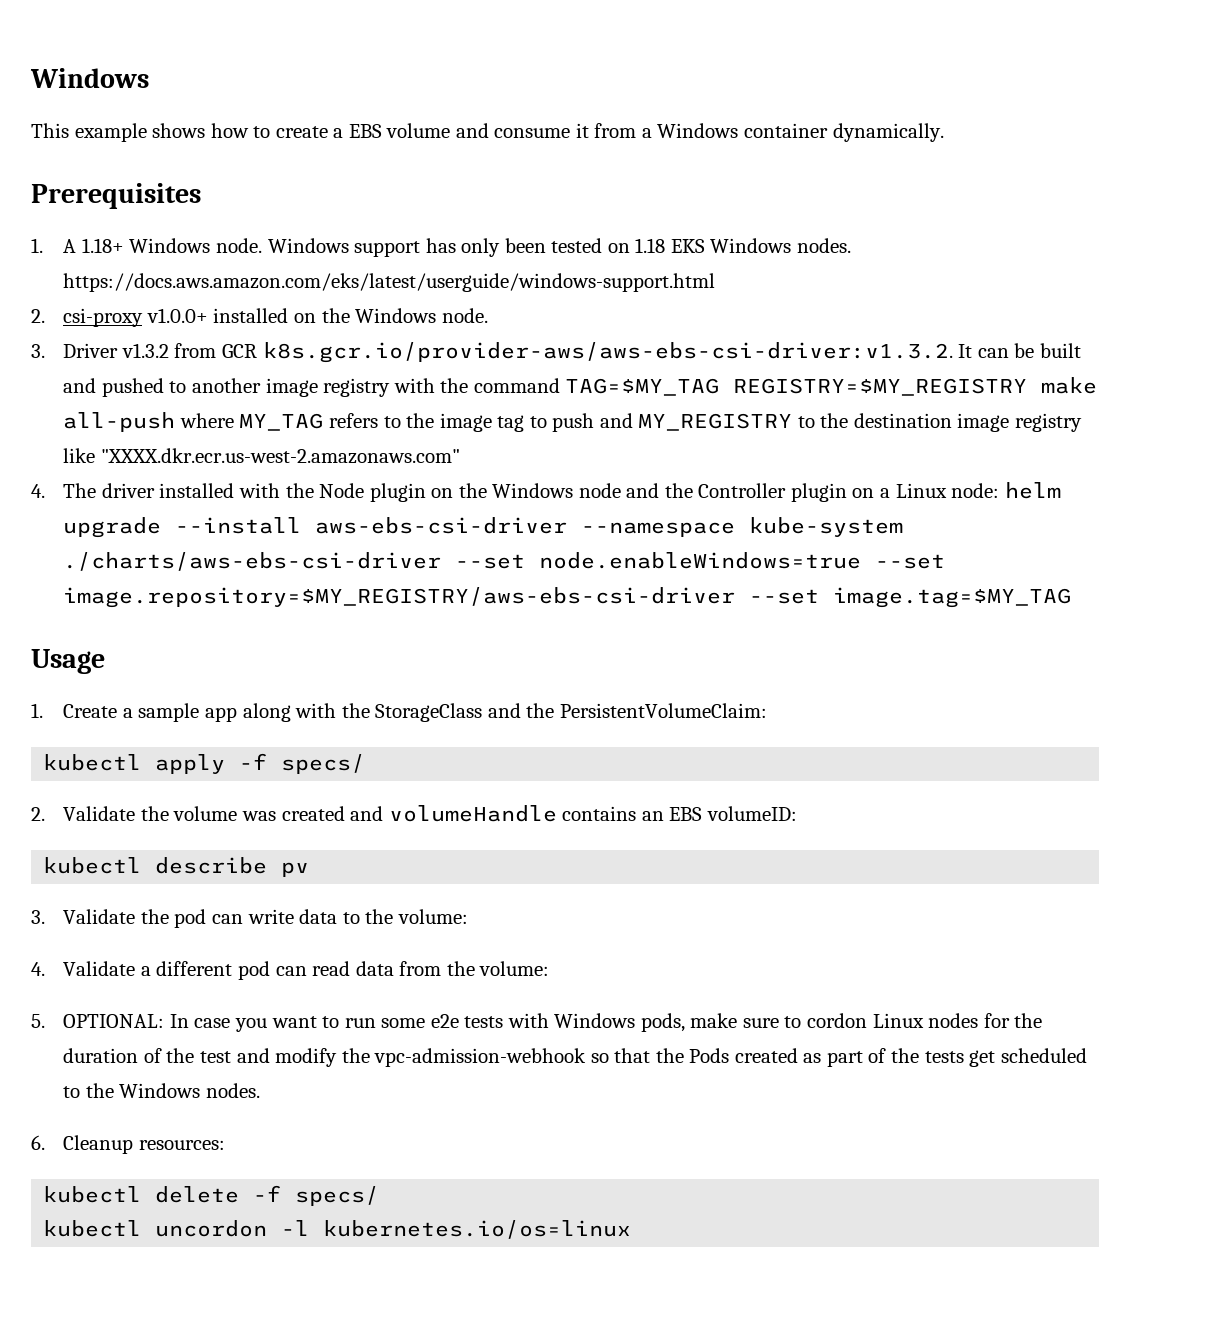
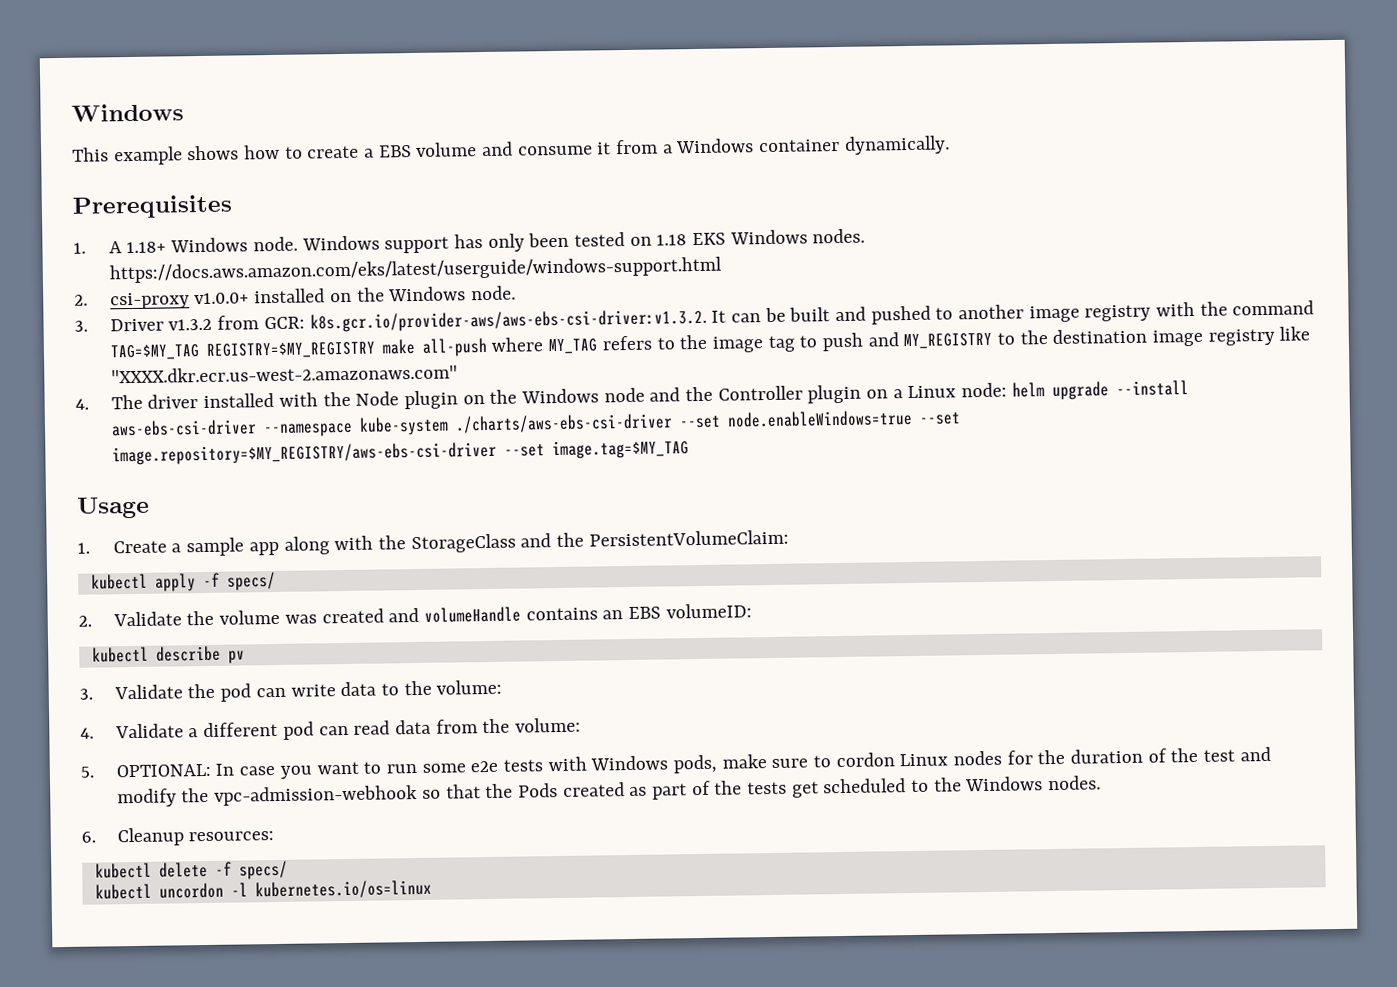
- 3. Driver v1.3.2 from GCR k8s.gcr.io/provider-aws/aws-ebs-csi-driver:v1.3.2. It can be built and pushed to another image registry with the command TAG=$MY_TAG REGISTRY=$MY_REGISTRY make all-push where MY_TAG refers to the image tag to push and MY_REGISTRY to the destination image registry like "XXXX.dkr.ecr.us-west-2.amazonaws.com"
+ 3. Driver v1.3.2 from GCR: k8s.gcr.io/provider-aws/aws-ebs-csi-driver:v1.3.2. It can be built and pushed to another image registry with the command TAG=$MY_TAG REGISTRY=$MY_REGISTRY make all-push where MY_TAG refers to the image tag to push and MY_REGISTRY to the destination image registry like "XXXX.dkr.ecr.us-west-2.amazonaws.com"

